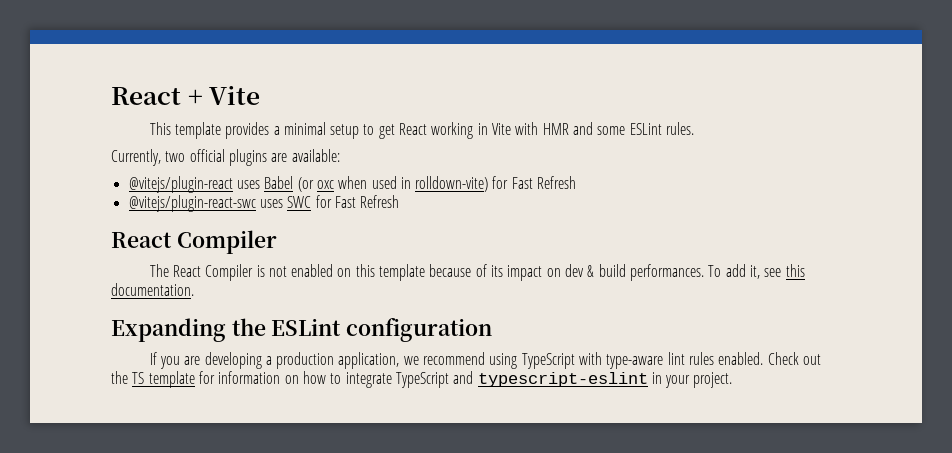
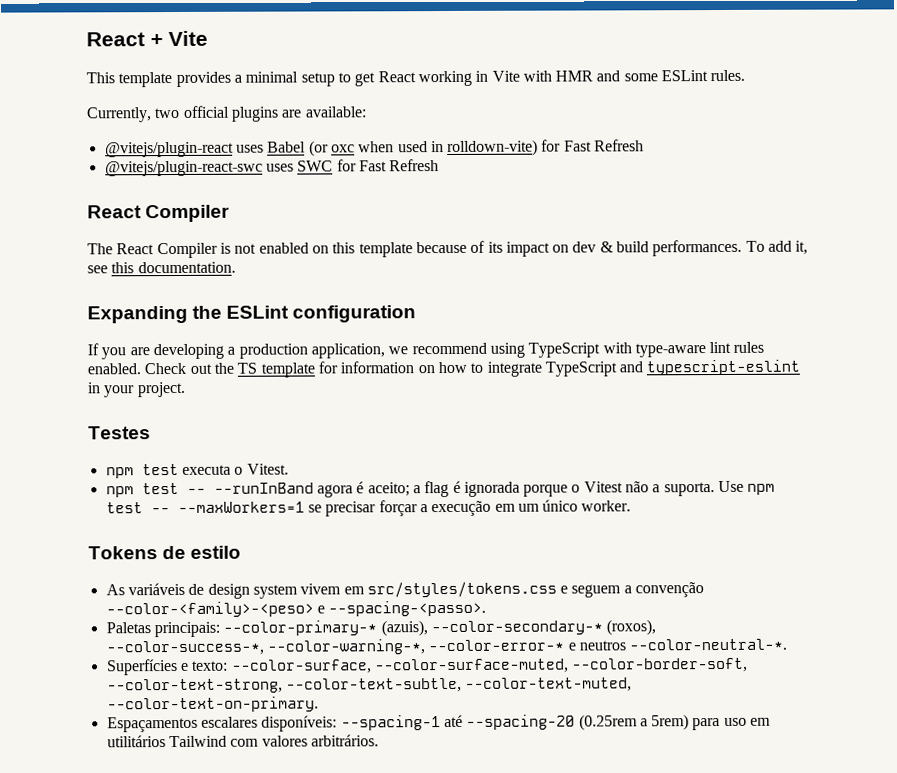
+ Testes
+ npm test executa o Vitest.
+ npm test -- --runInBand agora é aceito; a flag é ignorada porque o Vitest não a suporta. Use npm test -- --maxWorkers=1 se precisar forçar a execução em um único worker.
+ Tokens de estilo
+ As variáveis de design system vivem em src/styles/tokens.css e seguem a convenção --color-<family>-<peso> e --spacing-<passo>.
+ Paletas principais: --color-primary-* (azuis), --color-secondary-* (roxos), --color-success-*, --color-warning-*, --color-error-* e neutros --color-neutral-*.
+ Superfícies e texto: --color-surface, --color-surface-muted, --color-border-soft, --color-text-strong, --color-text-subtle, --color-text-muted, --color-text-on-primary.
+ Espaçamentos escalares disponíveis: --spacing-1 até --spacing-20 (0.25rem a 5rem) para uso em utilitários Tailwind com valores arbitrários.

